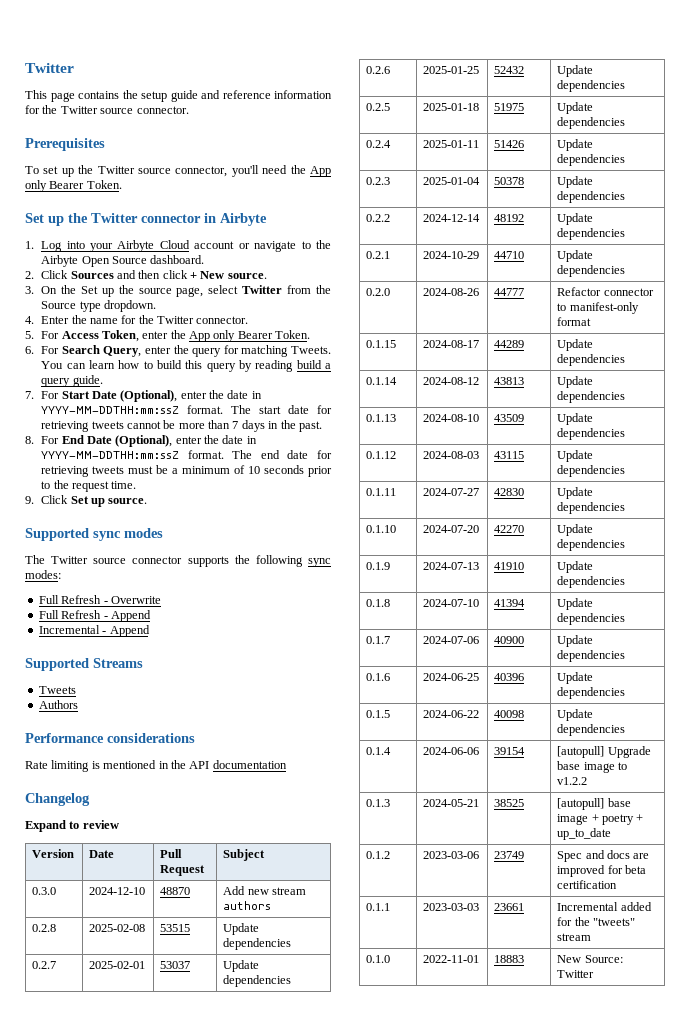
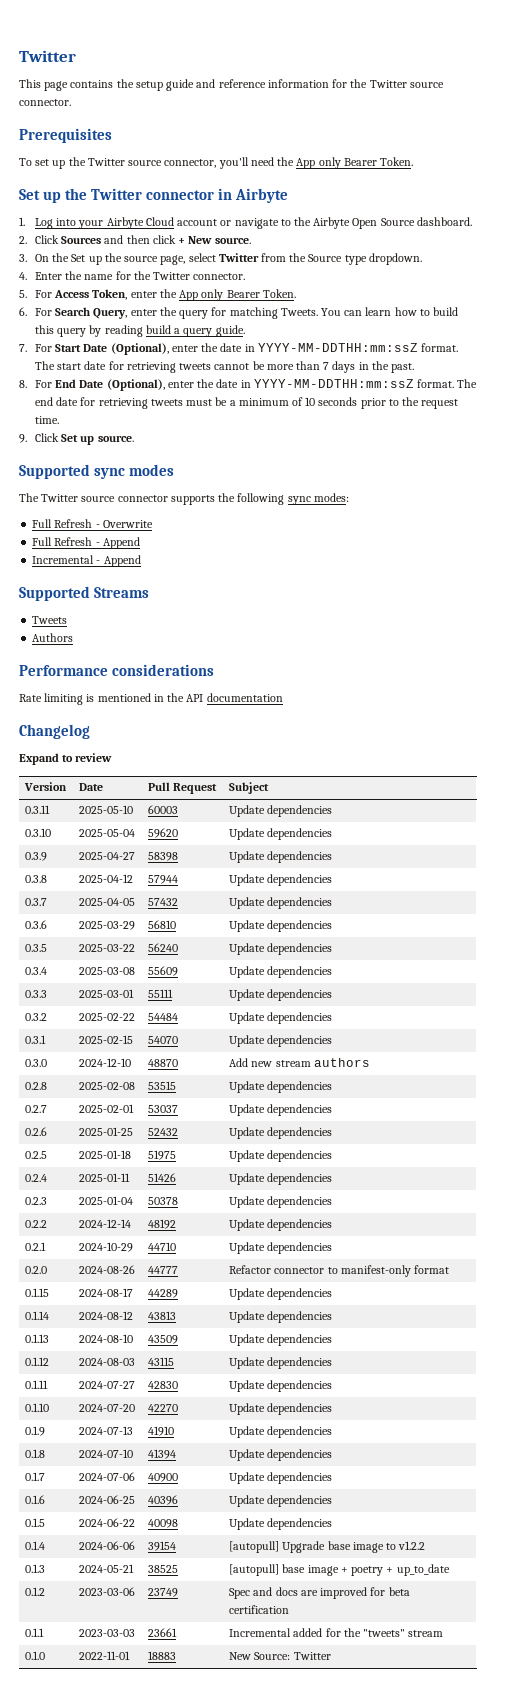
+ 0.3.11 | 2025-05-10 | 60003 | Update dependencies
+ 0.3.10 | 2025-05-04 | 59620 | Update dependencies
+ 0.3.9 | 2025-04-27 | 58398 | Update dependencies
+ 0.3.8 | 2025-04-12 | 57944 | Update dependencies
+ 0.3.7 | 2025-04-05 | 57432 | Update dependencies
+ 0.3.6 | 2025-03-29 | 56810 | Update dependencies
+ 0.3.5 | 2025-03-22 | 56240 | Update dependencies
+ 0.3.4 | 2025-03-08 | 55609 | Update dependencies
+ 0.3.3 | 2025-03-01 | 55111 | Update dependencies
+ 0.3.2 | 2025-02-22 | 54484 | Update dependencies
+ 0.3.1 | 2025-02-15 | 54070 | Update dependencies

